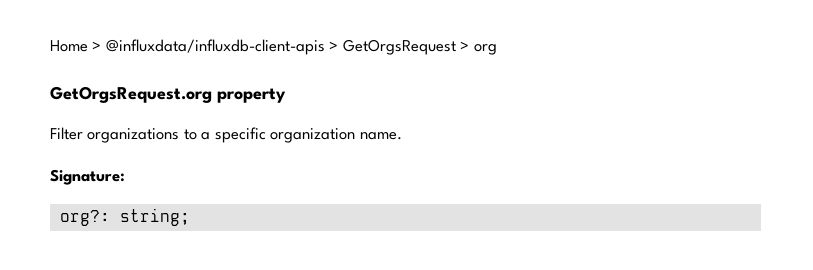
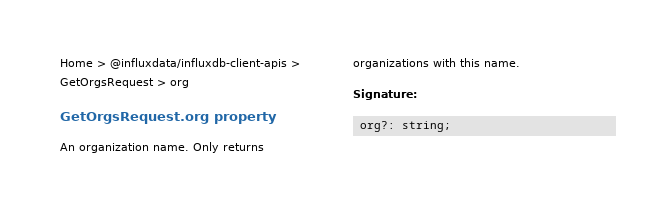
- Filter organizations to a specific organization name.
+ An organization name. Only returns organizations with this name.

